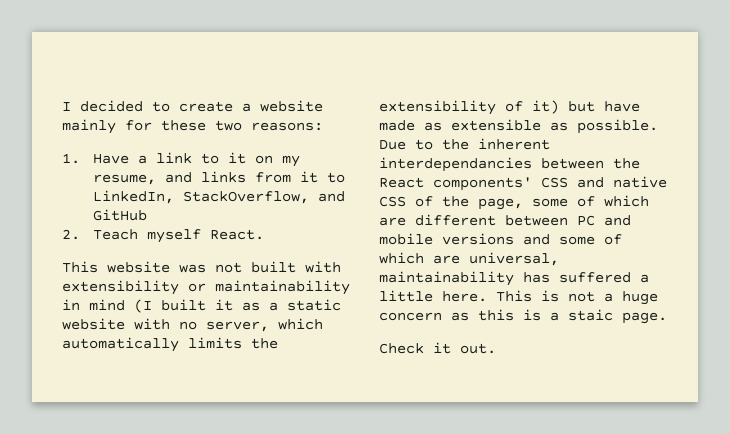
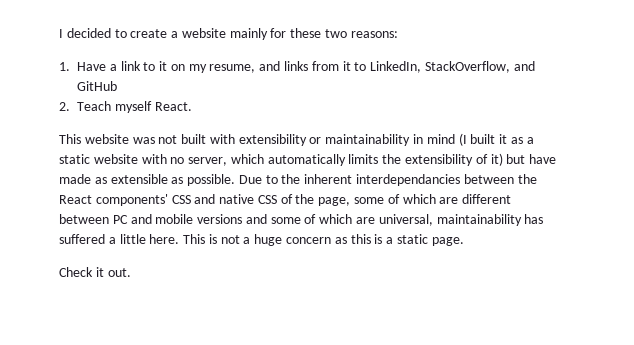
- This is not a huge concern as this is a staic page.
+ This is not a huge concern as this is a static page.

